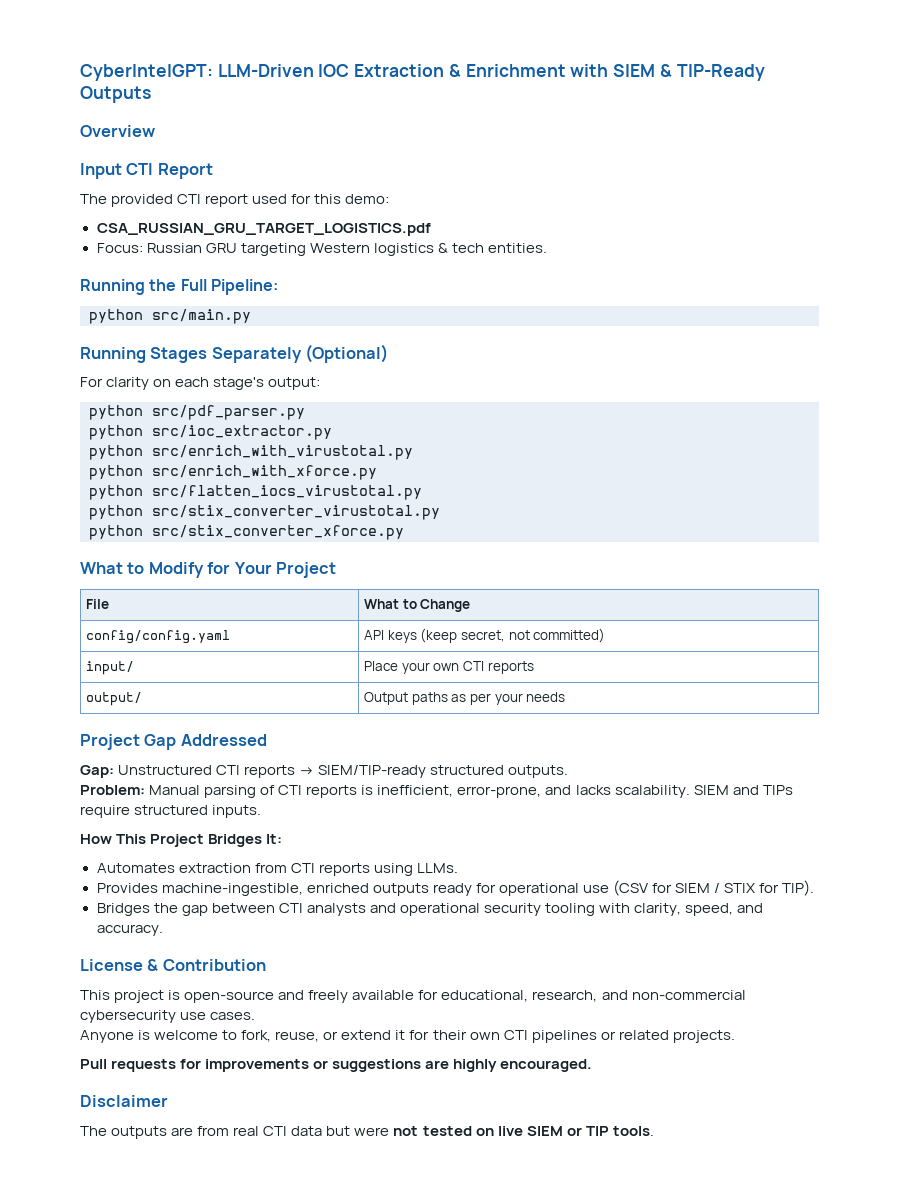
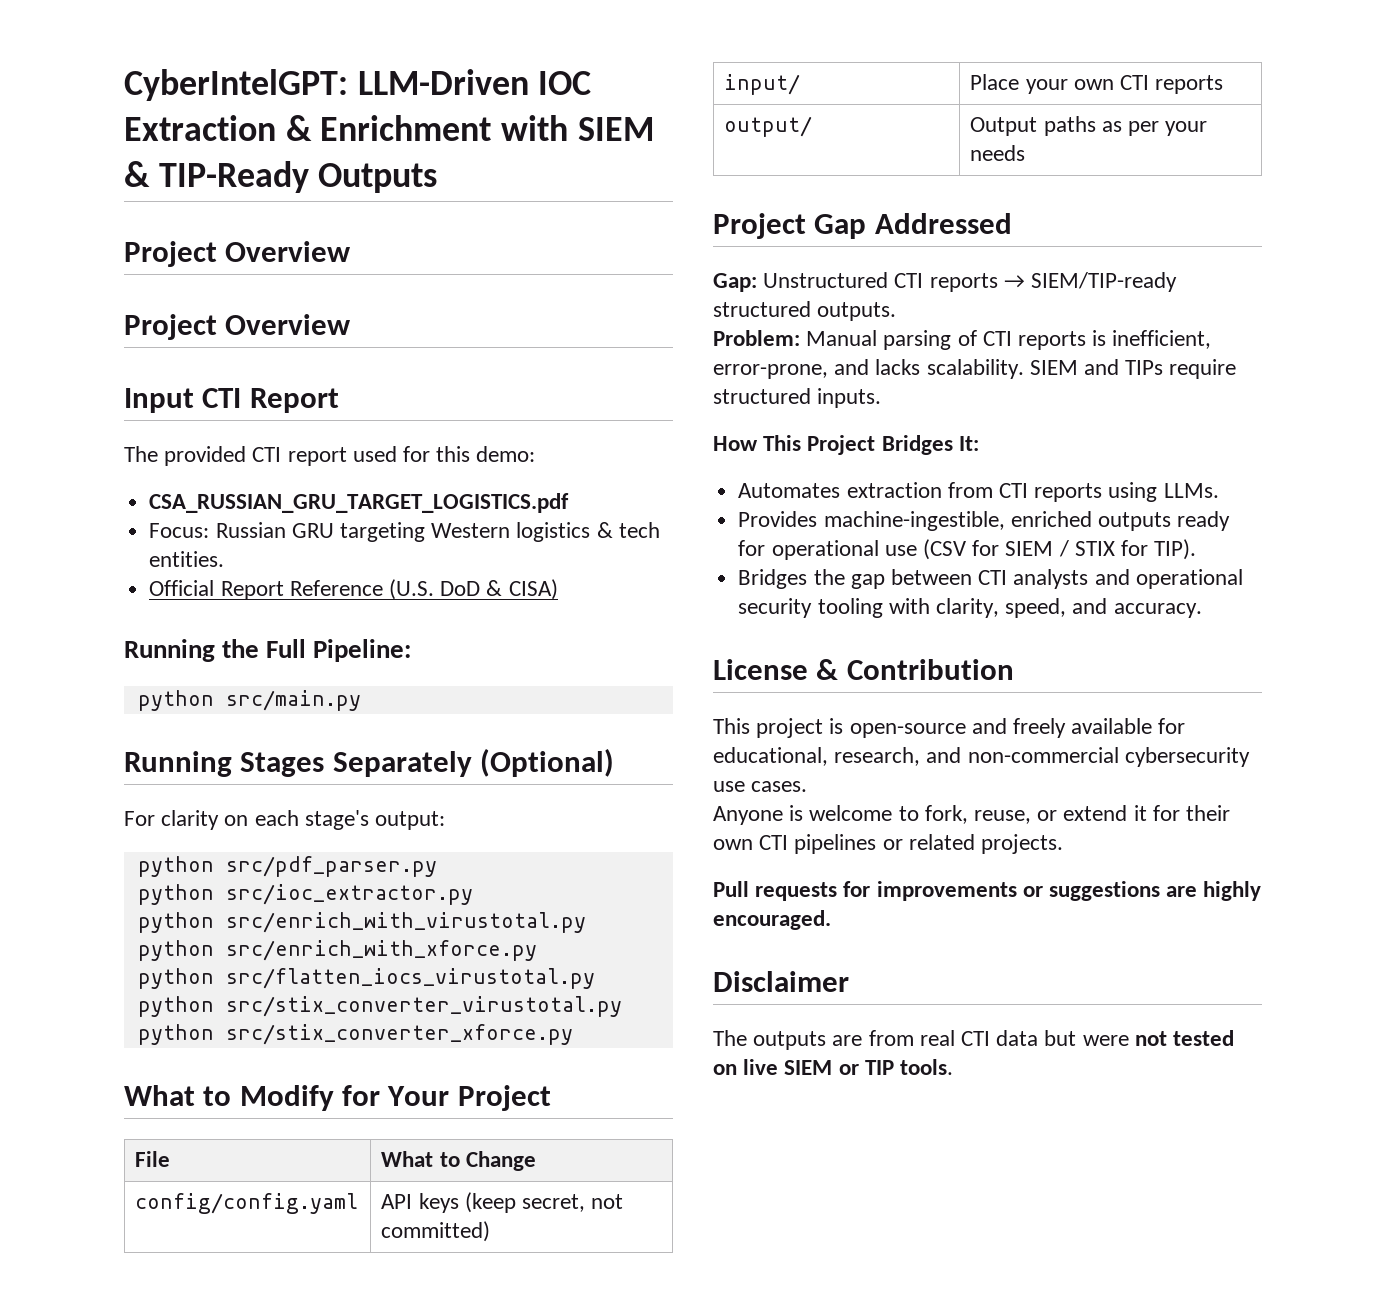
  CyberIntelGPT: LLM-Driven IOC Extraction & Enrichment with SIEM & TIP-Ready Outputs
- Overview
+ Project Overview
+ Project Overview
+ Official Report Reference (U.S. DoD & CISA)

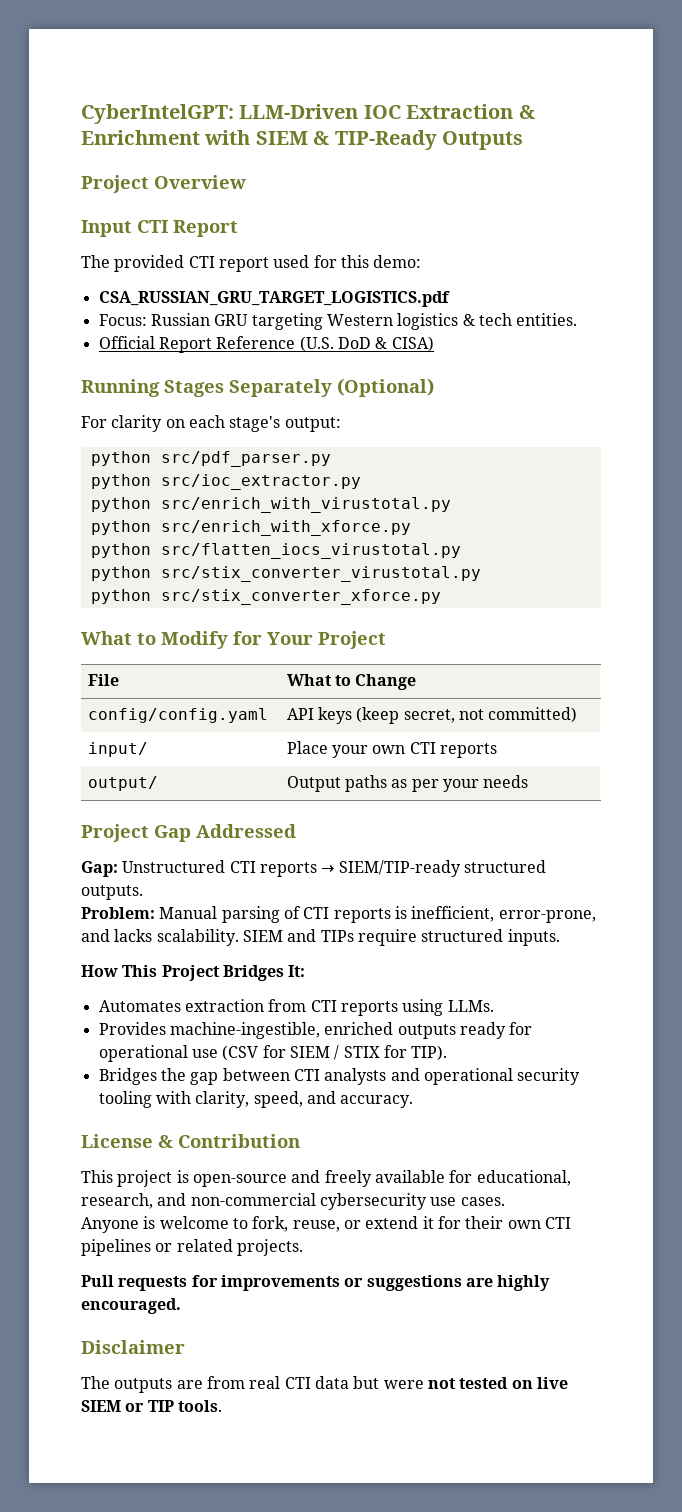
  CyberIntelGPT: LLM-Driven IOC Extraction & Enrichment with SIEM & TIP-Ready Outputs
- Project Overview
- Running the Full Pipeline:
- python src/main.py

